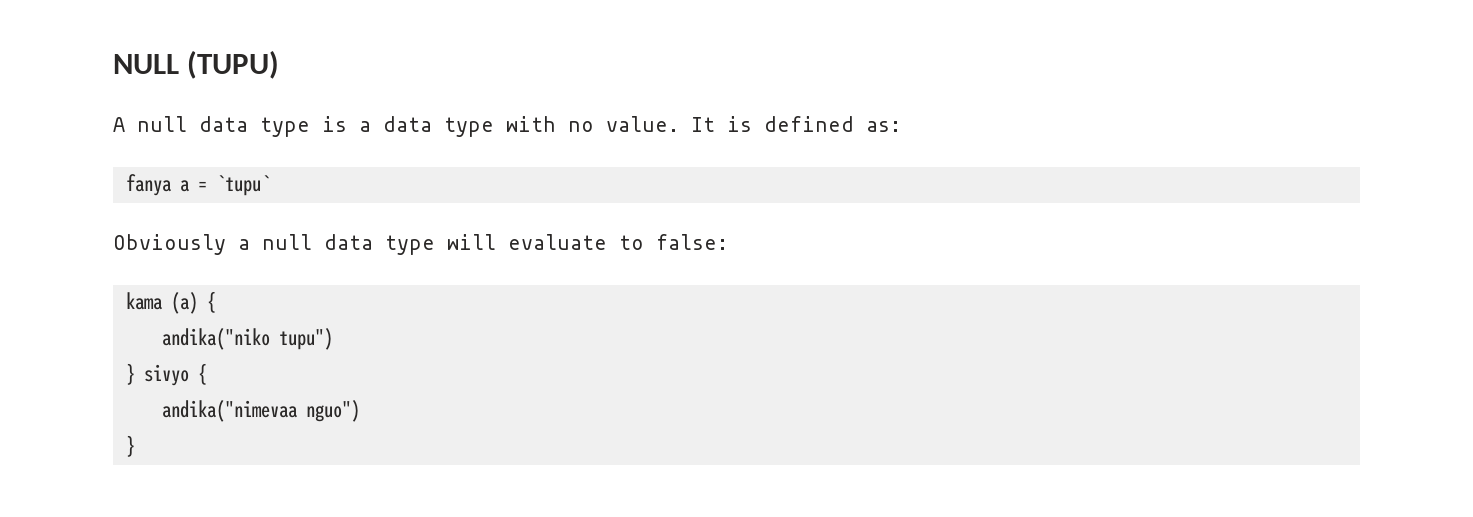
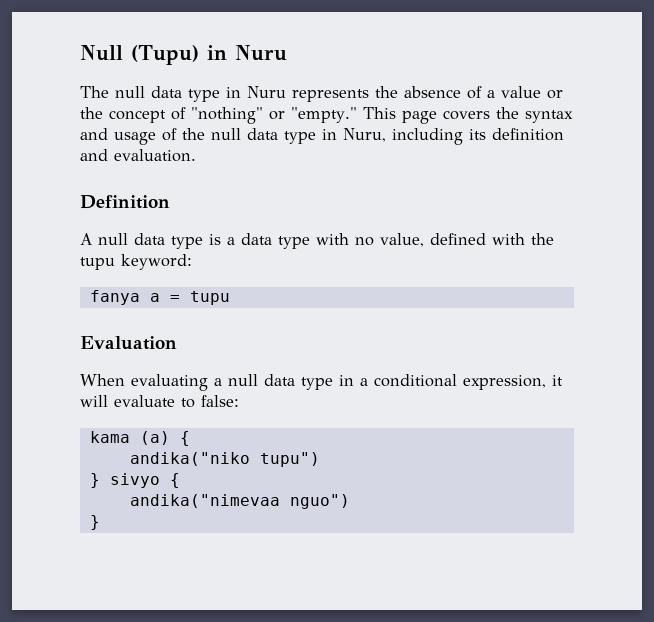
- NULL (TUPU)
+ Null (Tupu) in Nuru
+ The null data type in Nuru represents the absence of a value or the concept of "nothing" or "empty." This page covers the syntax and usage of the null data type in Nuru, including its definition and evaluation.
+ Definition
- A null data type is a data type with no value. It is defined as:
- fanya a = `tupu`
- Obviously a null data type will evaluate to false:
+ A null data type is a data type with no value, defined with the tupu keyword:
+ fanya a = tupu
+ Evaluation
+ When evaluating a null data type in a conditional expression, it will evaluate to false:

